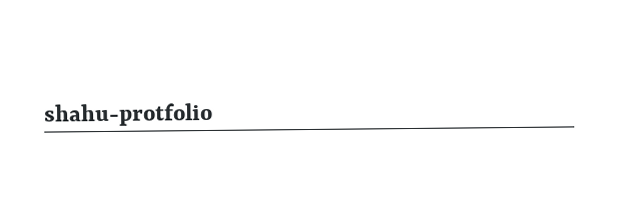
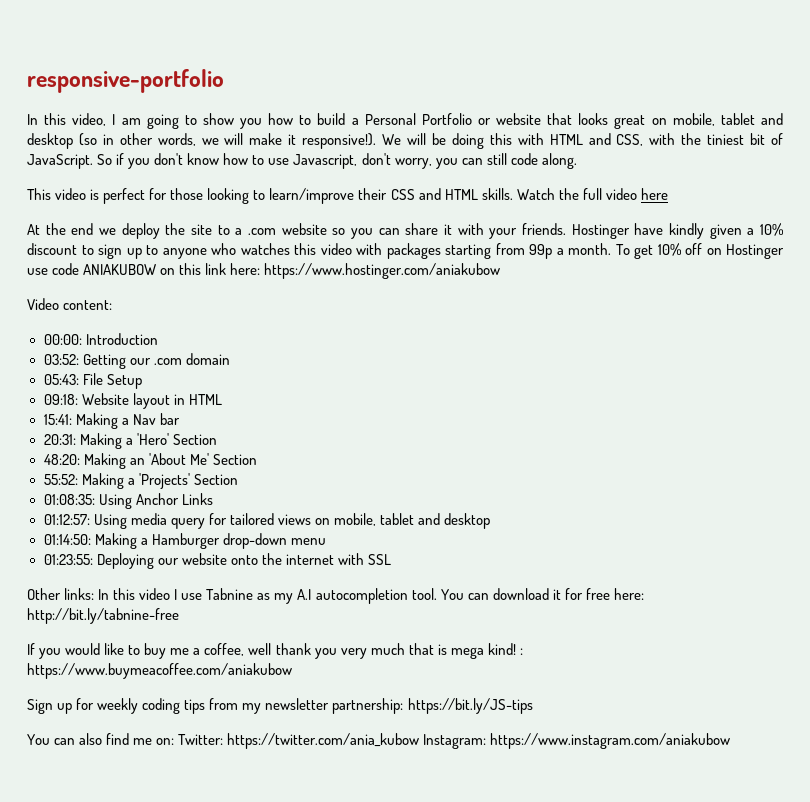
- shahu-protfolio
+ responsive-portfolio
+ In this video, I am going to show you how to build a Personal Portfolio or website that looks great on mobile, tablet and desktop (so in other words, we will make it responsive!). We will be doing this with HTML and CSS, with the tiniest bit of JavaScript. So if you don't know how to use Javascript, don't worry, you can still code along.
+ This video is perfect for those looking to learn/improve their CSS and HTML skills. Watch the full video here
+ At the end we deploy the site to a .com website so you can share it with your friends. Hostinger have kindly given a 10% discount to sign up to anyone who watches this video with packages starting from 99p a month. To get 10% off on Hostinger use code ANIAKUBOW on this link here: https://www.hostinger.com/aniakubow
+ Video content:
+ 00:00: Introduction
+ 03:52: Getting our .com domain
+ 05:43: File Setup
+ 09:18: Website layout in HTML
+ 15:41: Making a Nav bar
+ 20:31: Making a 'Hero' Section
+ 48:20: Making an 'About Me' Section
+ 55:52: Making a 'Projects' Section
+ 01:08:35: Using Anchor Links
+ 01:12:57: Using media query for tailored views on mobile, tablet and desktop
+ 01:14:50: Making a Hamburger drop-down menu
+ 01:23:55: Deploying our website onto the internet with SSL
+ Other links: In this video I use Tabnine as my A.I autocompletion tool. You can download it for free here: http://bit.ly/tabnine-free
+ If you would like to buy me a coffee, well thank you very much that is mega kind! : https://www.buymeacoffee.com/aniakubow
+ Sign up for weekly coding tips from my newsletter partnership: https://bit.ly/JS-tips
+ You can also find me on: Twitter: https://twitter.com/ania_kubow Instagram: https://www.instagram.com/aniakubow

